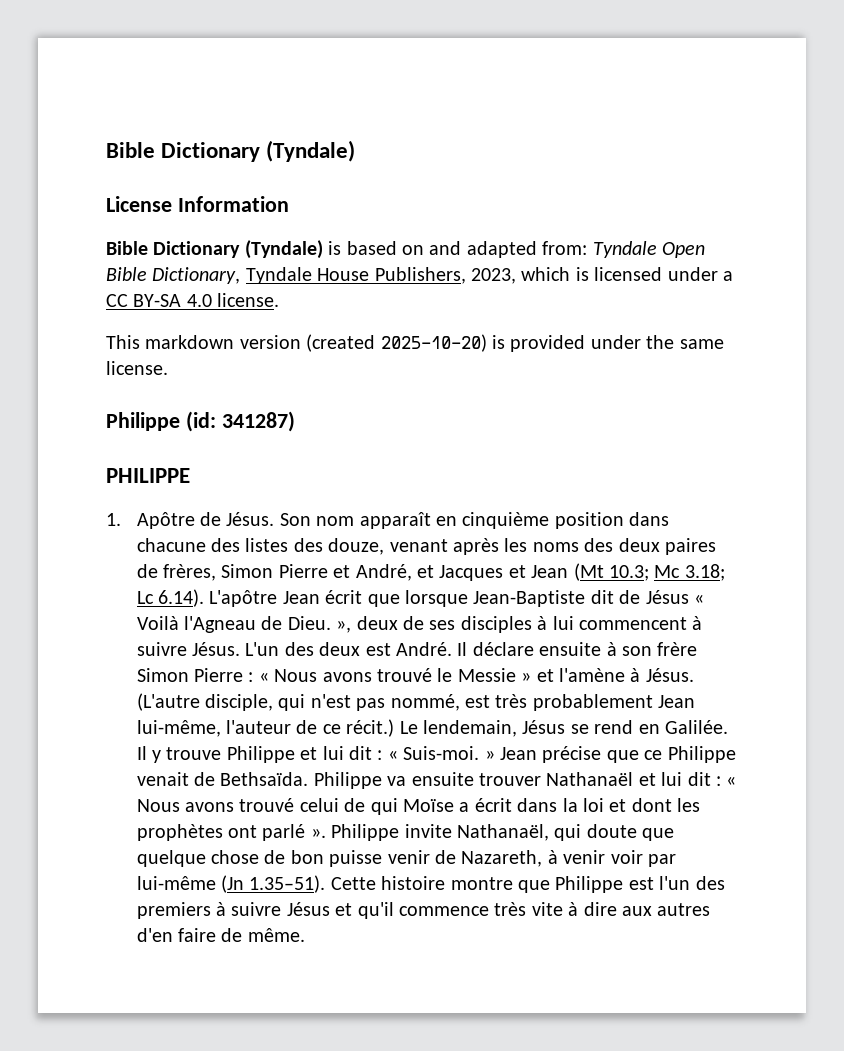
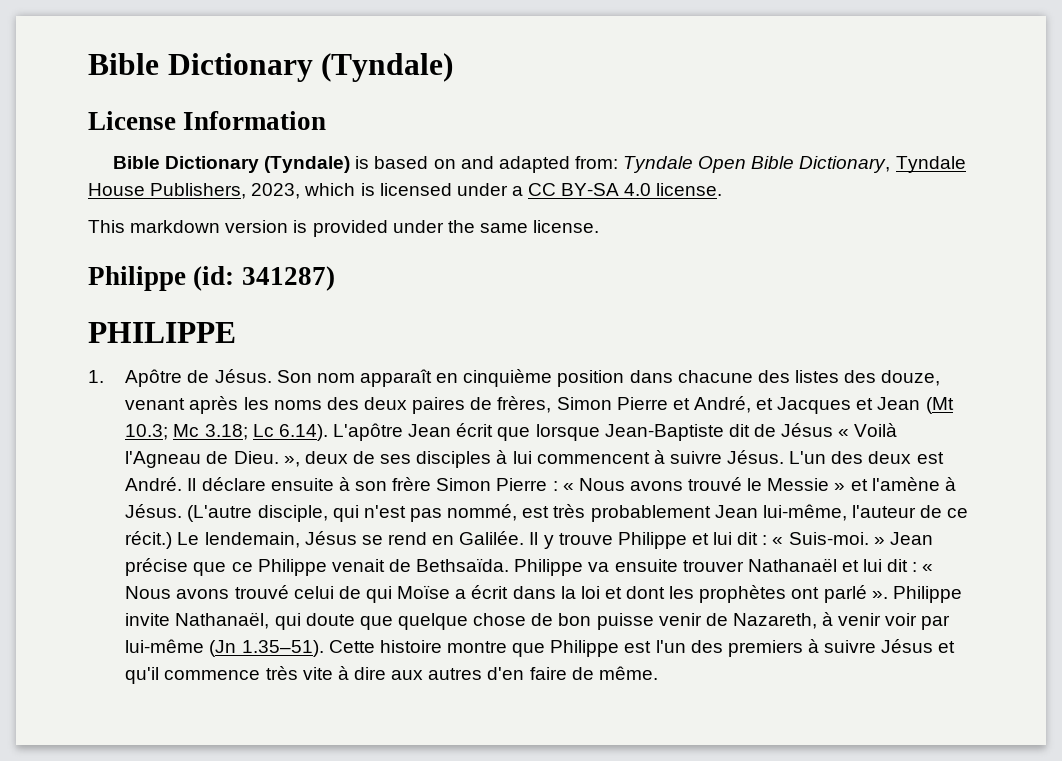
- This markdown version (created 2025-10-20) is provided under the same license.
+ This markdown version is provided under the same license.

